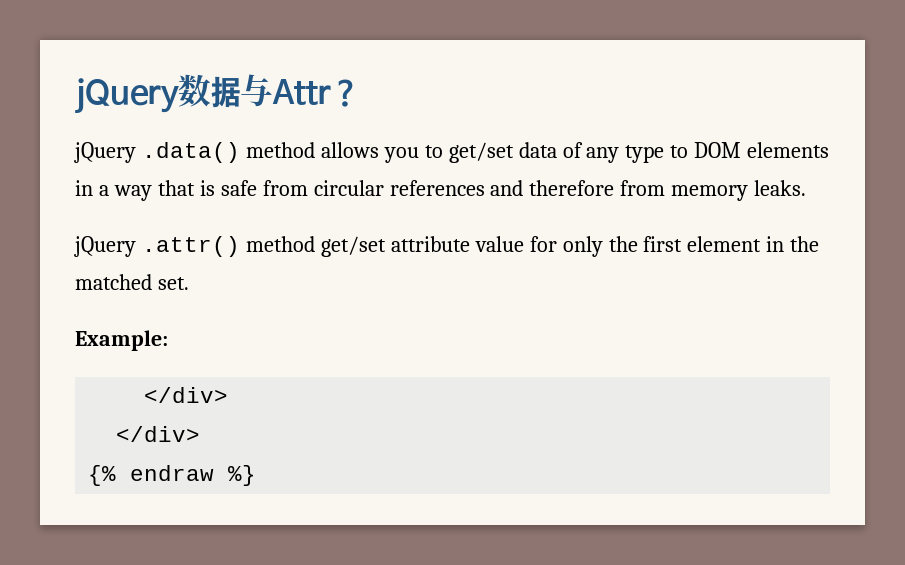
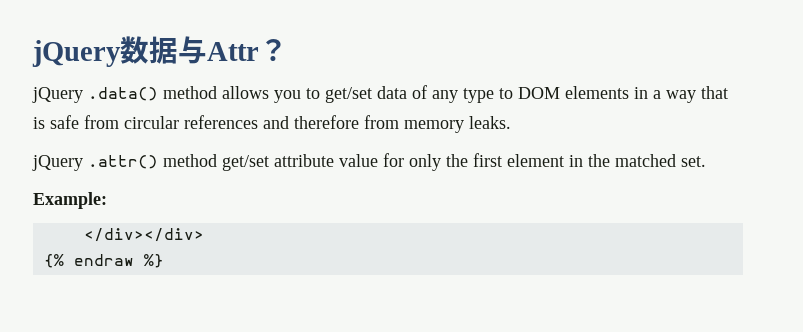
  Example:
- </div>
- </div>
+ </div></div>

